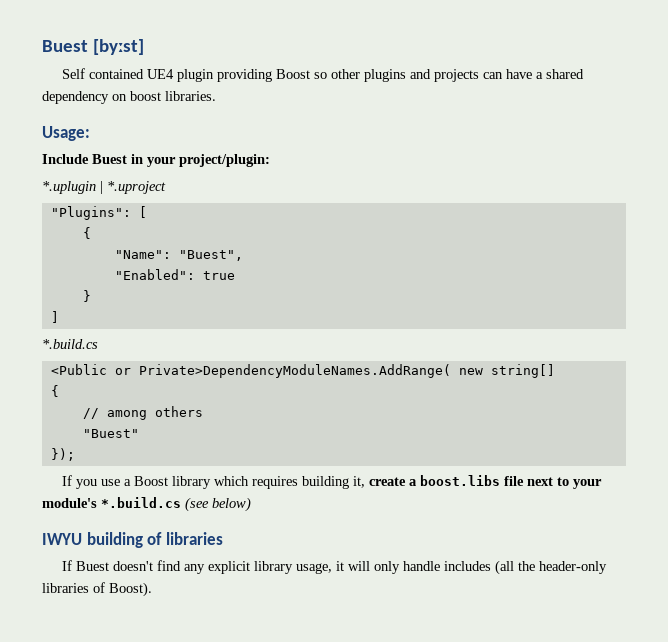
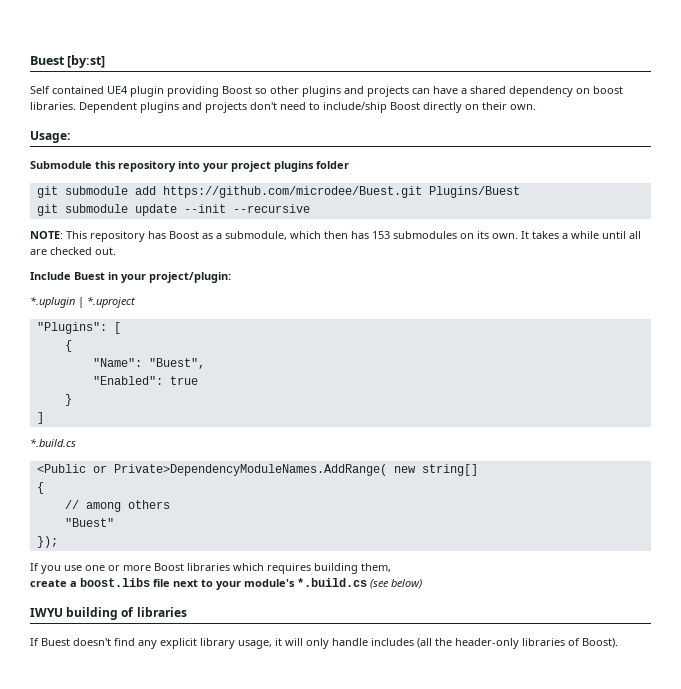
- Self contained UE4 plugin providing Boost so other plugins and projects can have a shared dependency on boost libraries.
+ Self contained UE4 plugin providing Boost so other plugins and projects can have a shared dependency on boost libraries. Dependent plugins and projects don't need to include/ship Boost directly on their own.
  Usage:
+ Submodule this repository into your project plugins folder
+ git submodule add https://github.com/microdee/Buest.git Plugins/Buest
+ git submodule update --init --recursive
+ NOTE: This repository has Boost as a submodule, which then has 153 submodules on its own. It takes a while until all are checked out.
- If you use a Boost library which requires building it, create a boost.libs file next to your module's *.build.cs (see below)
+ If you use one or more Boost libraries which requires building them,
+ create a boost.libs file next to your module's *.build.cs (see below)

